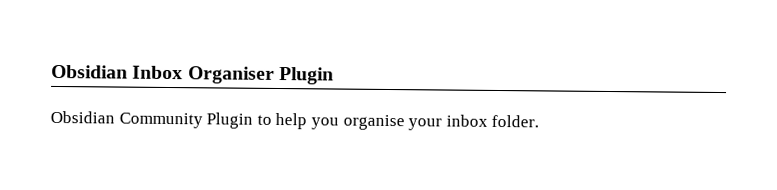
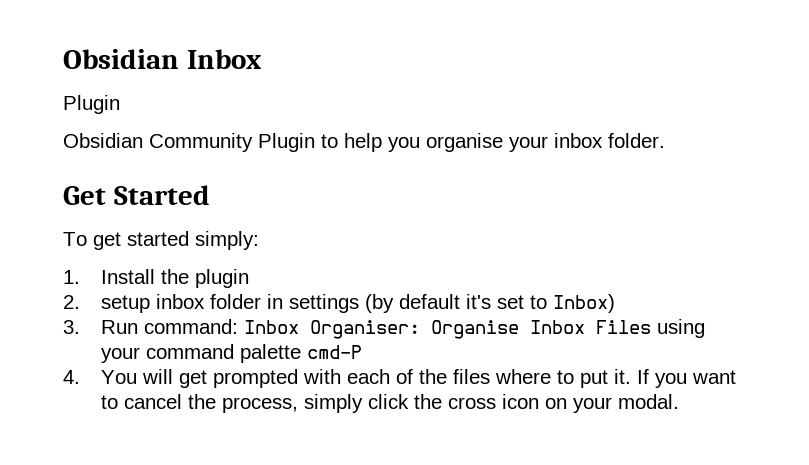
- Obsidian Inbox Organiser Plugin
+ Obsidian Inbox
+ Plugin
+ Get Started
+ To get started simply:
+ 1. Install the plugin
+ 2. setup inbox folder in settings (by default it's set to Inbox)
+ 3. Run command: Inbox Organiser: Organise Inbox Files using your command palette cmd-P
+ 4. You will get prompted with each of the files where to put it. If you want to cancel the process, simply click the cross icon on your modal.

